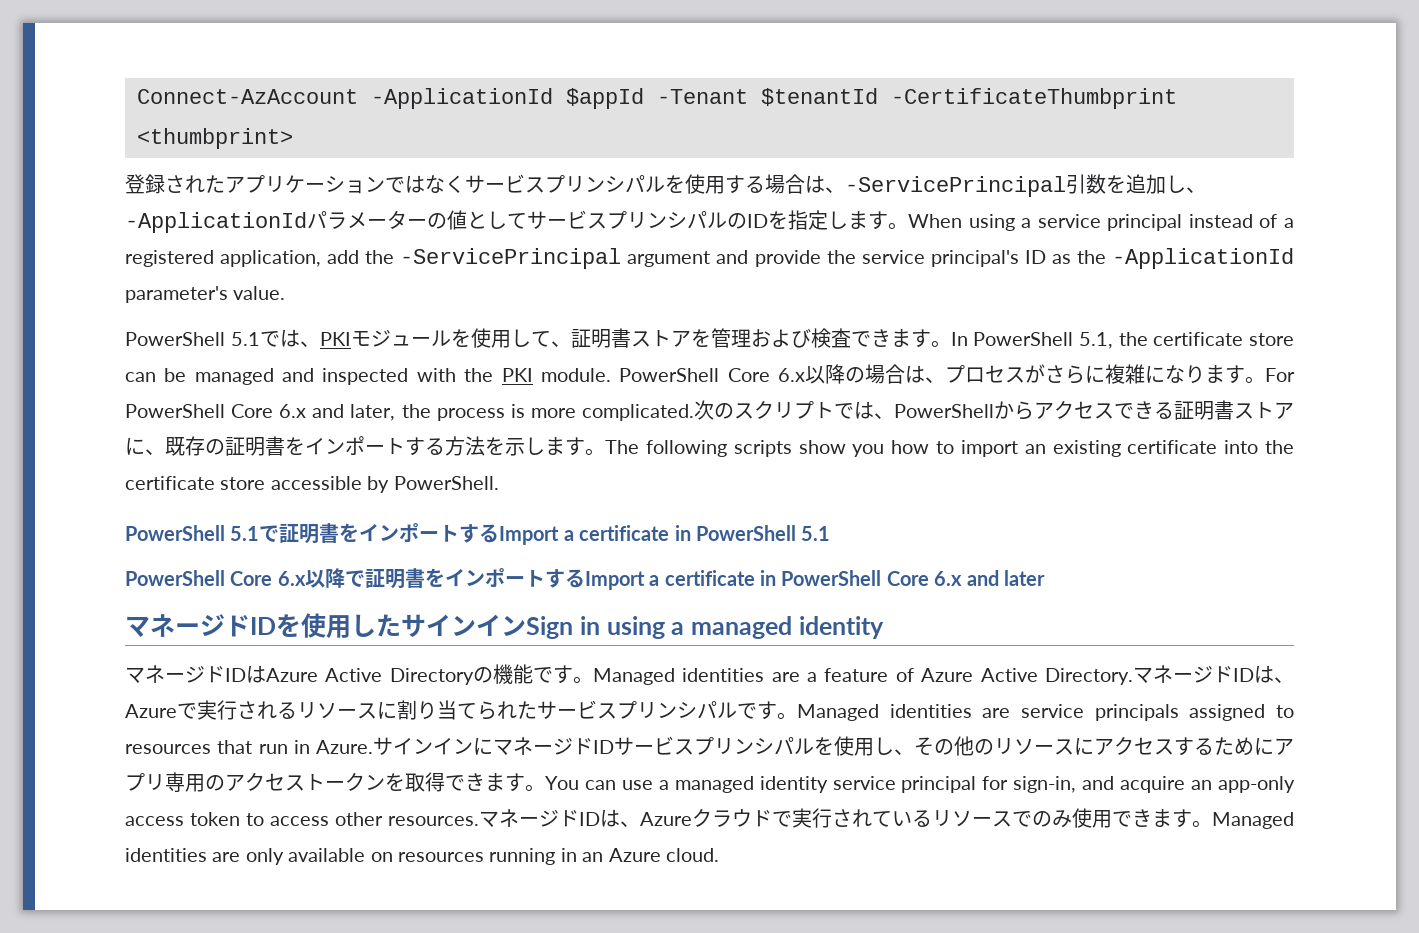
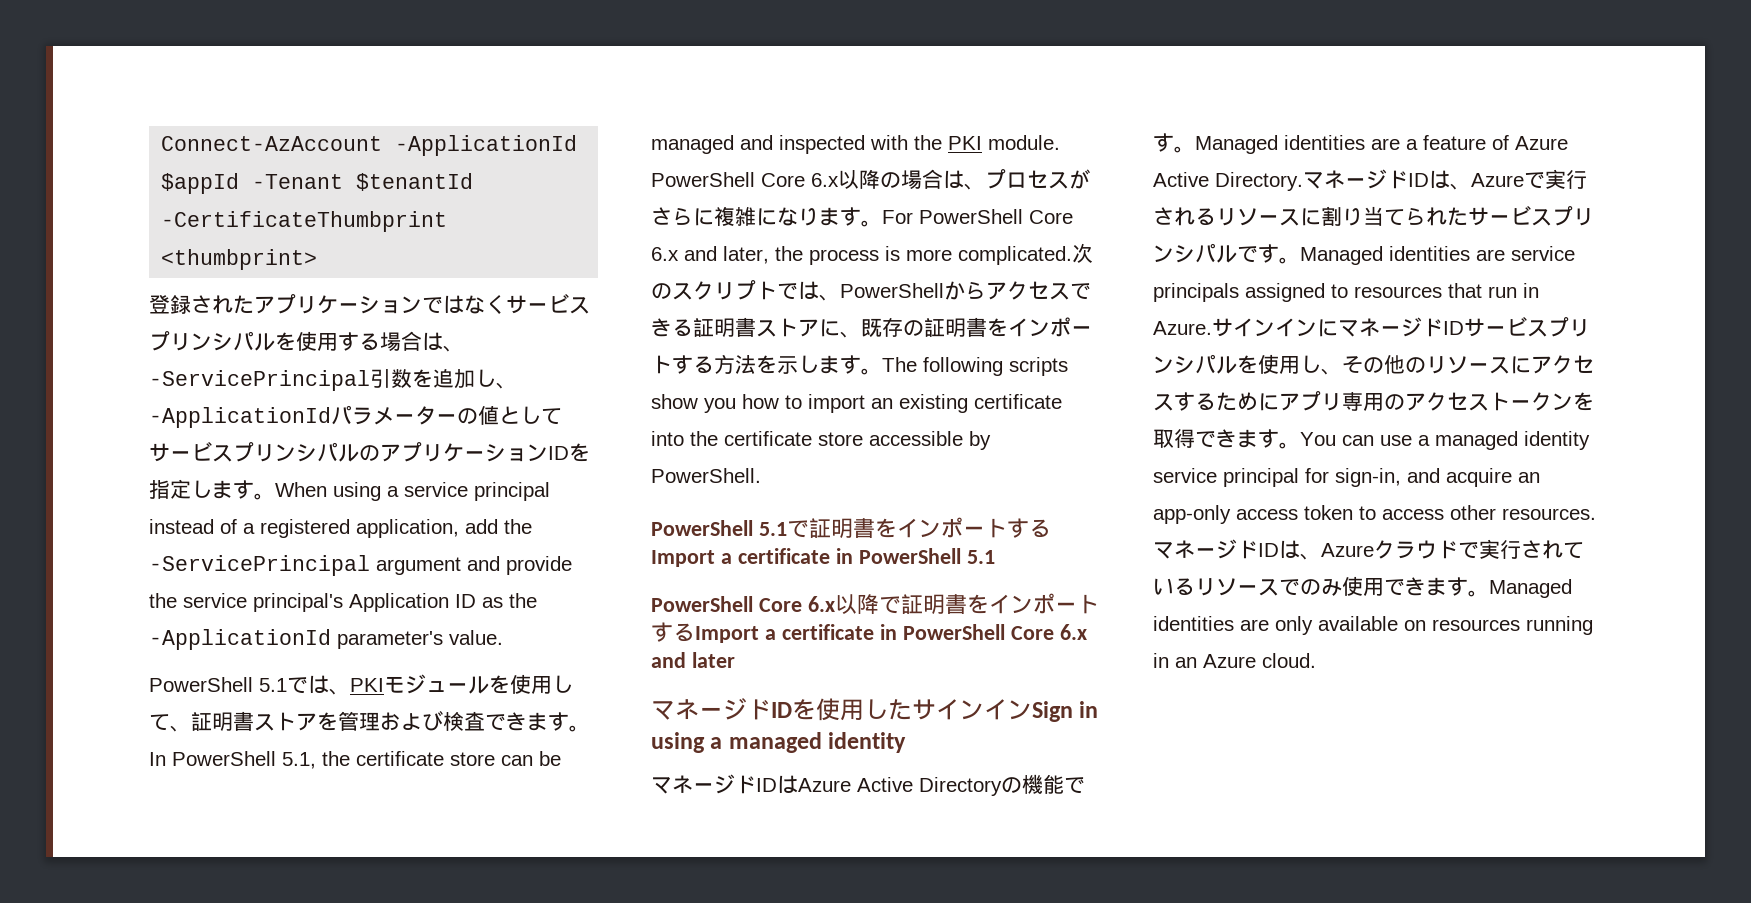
- 登録されたアプリケーションではなくサービスプリンシパルを使用する場合は、-ServicePrincipal引数を追加し、-ApplicationIdパラメーターの値としてサービスプリンシパルのIDを指定します。
+ 登録されたアプリケーションではなくサービスプリンシパルを使用する場合は、-ServicePrincipal引数を追加し、-ApplicationIdパラメーターの値としてサービスプリンシパルのアプリケーションIDを指定します。
- When using a service principal instead of a registered application, add the -ServicePrincipal argument and provide the service principal's ID as the -ApplicationId parameter's value.
+ When using a service principal instead of a registered application, add the -ServicePrincipal argument and provide the service principal's Application ID as the -ApplicationId parameter's value.

